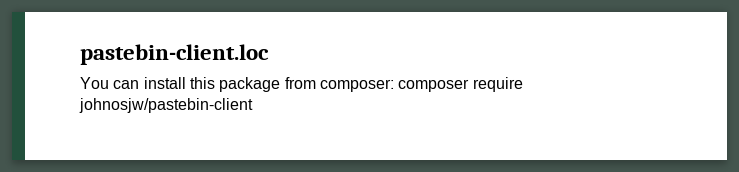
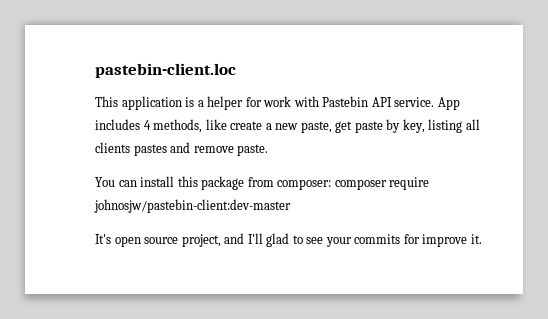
+ This application is a helper for work with Pastebin API service. App includes 4 methods, like create a new paste, get paste by key, listing all clients pastes and remove paste.
- You can install this package from composer: composer require johnosjw/pastebin-client
+ You can install this package from composer: composer require johnosjw/pastebin-client:dev-master
+ It's open source project, and I'll glad to see your commits for improve it.

